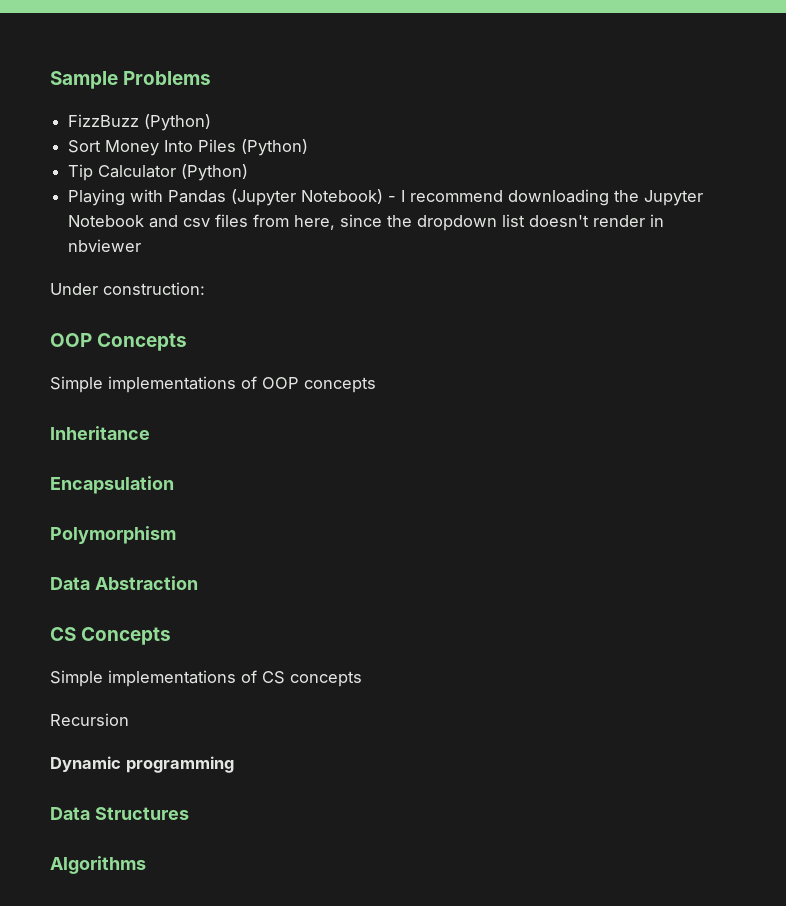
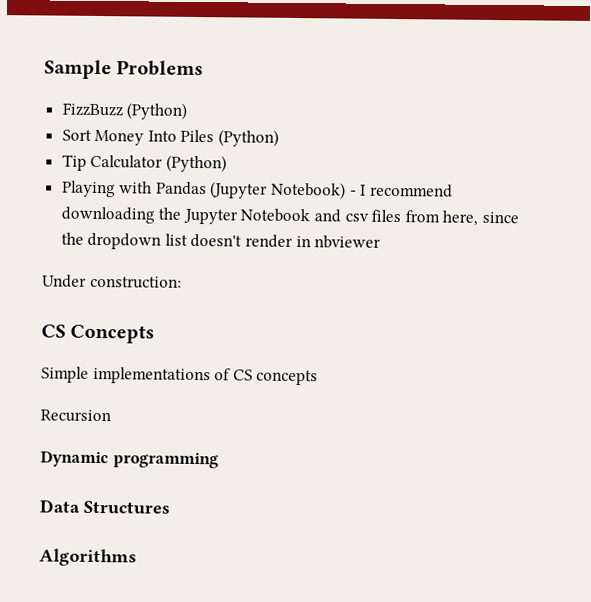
- OOP Concepts
- Simple implementations of OOP concepts
- Inheritance
- Encapsulation
- Polymorphism
- Data Abstraction

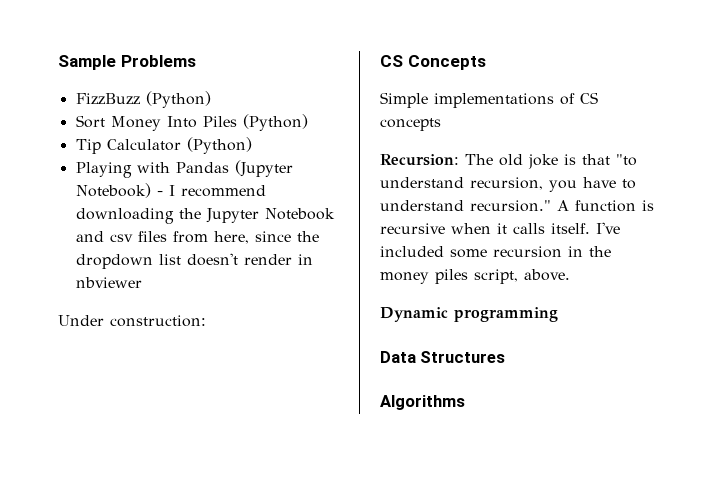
- Recursion
+ Recursion: The old joke is that "to understand recursion, you have to understand recursion." A function is recursive when it calls itself. I've included some recursion in the money piles script, above.

